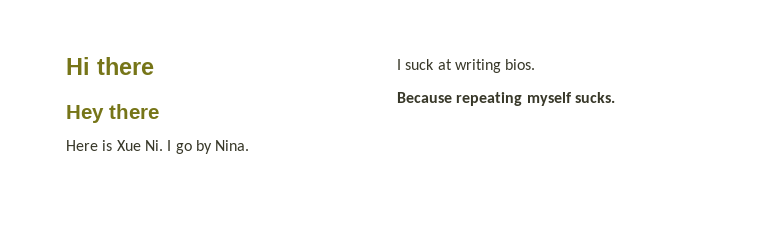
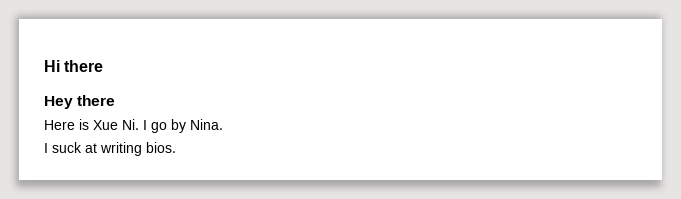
- Because repeating myself sucks.

